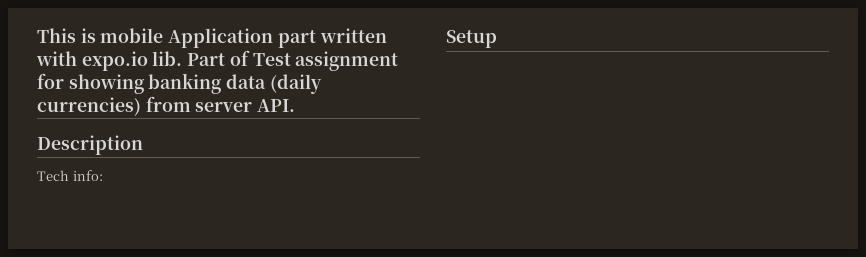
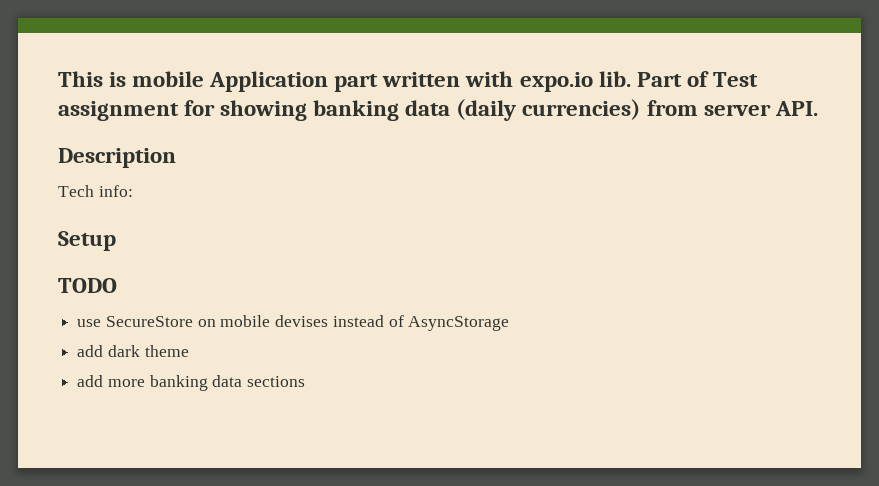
+ TODO
+ use SecureStore on mobile devises instead of AsyncStorage
+ add dark theme
+ add more banking data sections

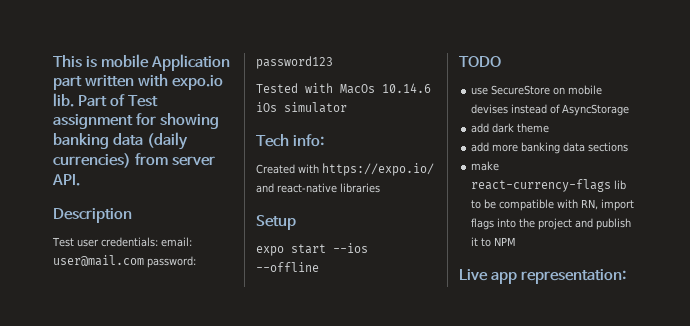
+ Test user credentials: email: user@mail.com password: password123
+ Tested with MacOs 10.14.6 iOs simulator
  Tech info:
+ Created with https://expo.io/ and react-native libraries
  Setup
+ expo start --ios --offline
+ make react-currency-flags lib to be compatible with RN, import flags into the project and publish it to NPM
+ Live app representation:

